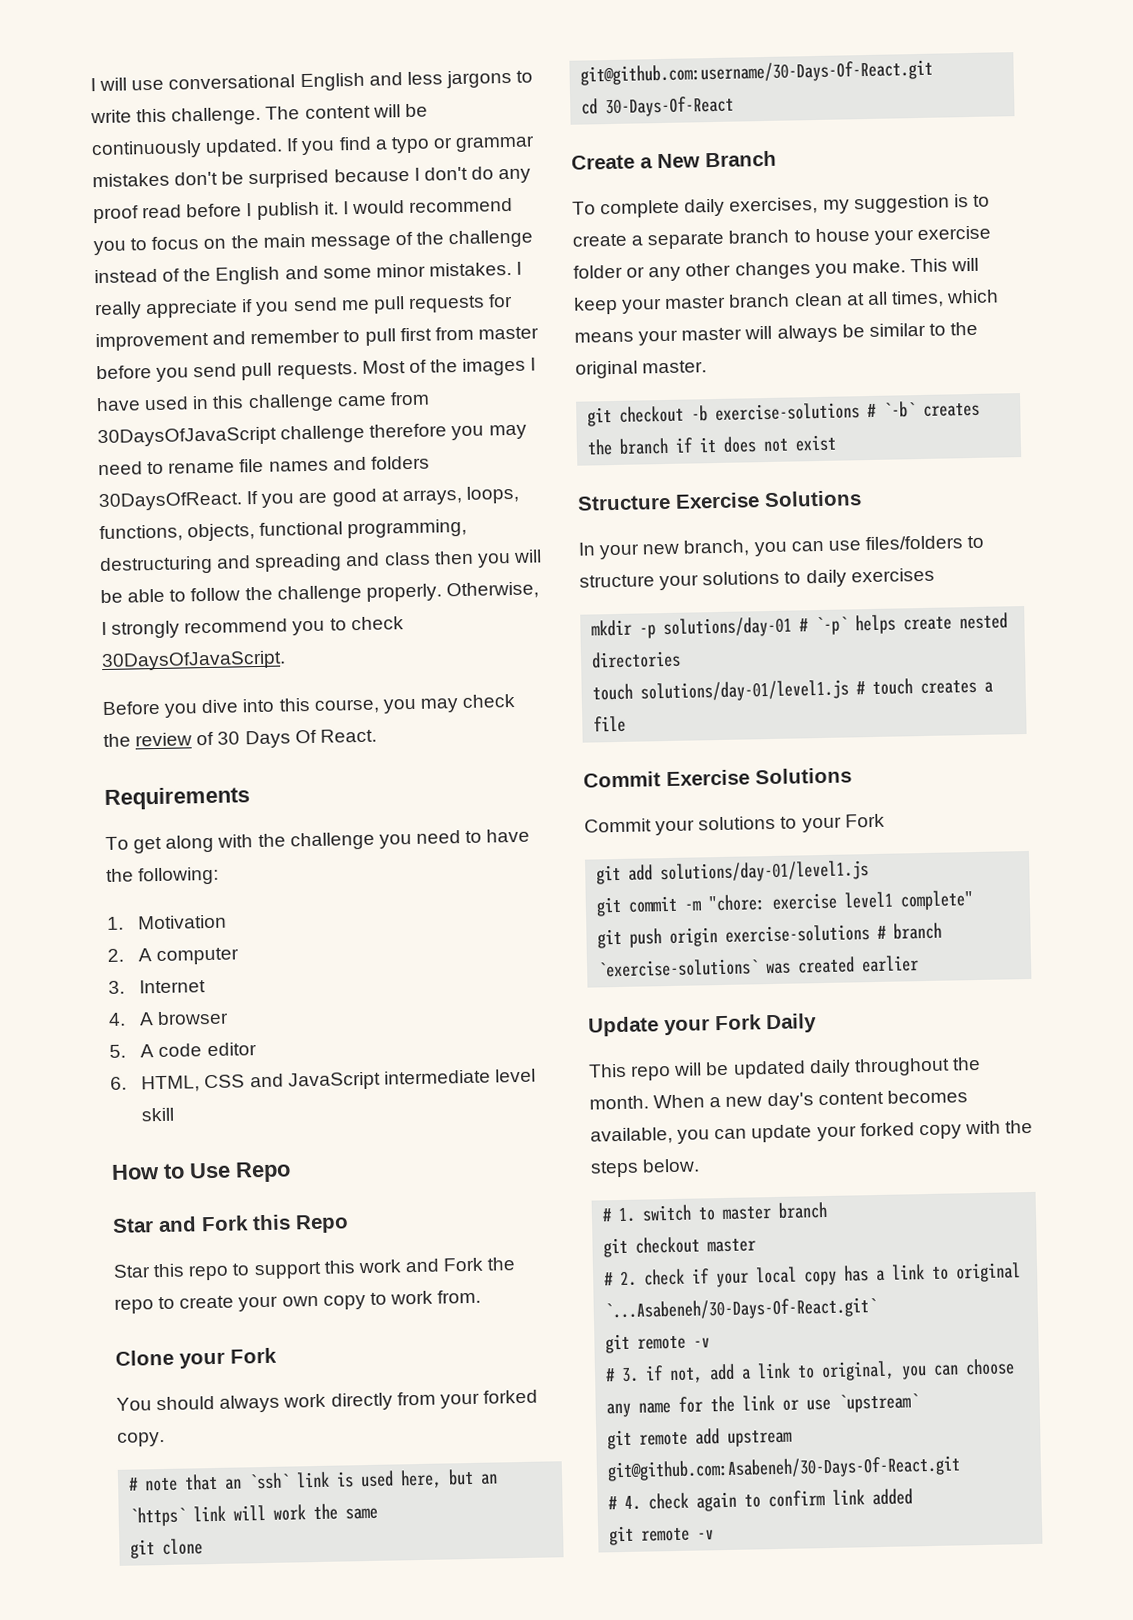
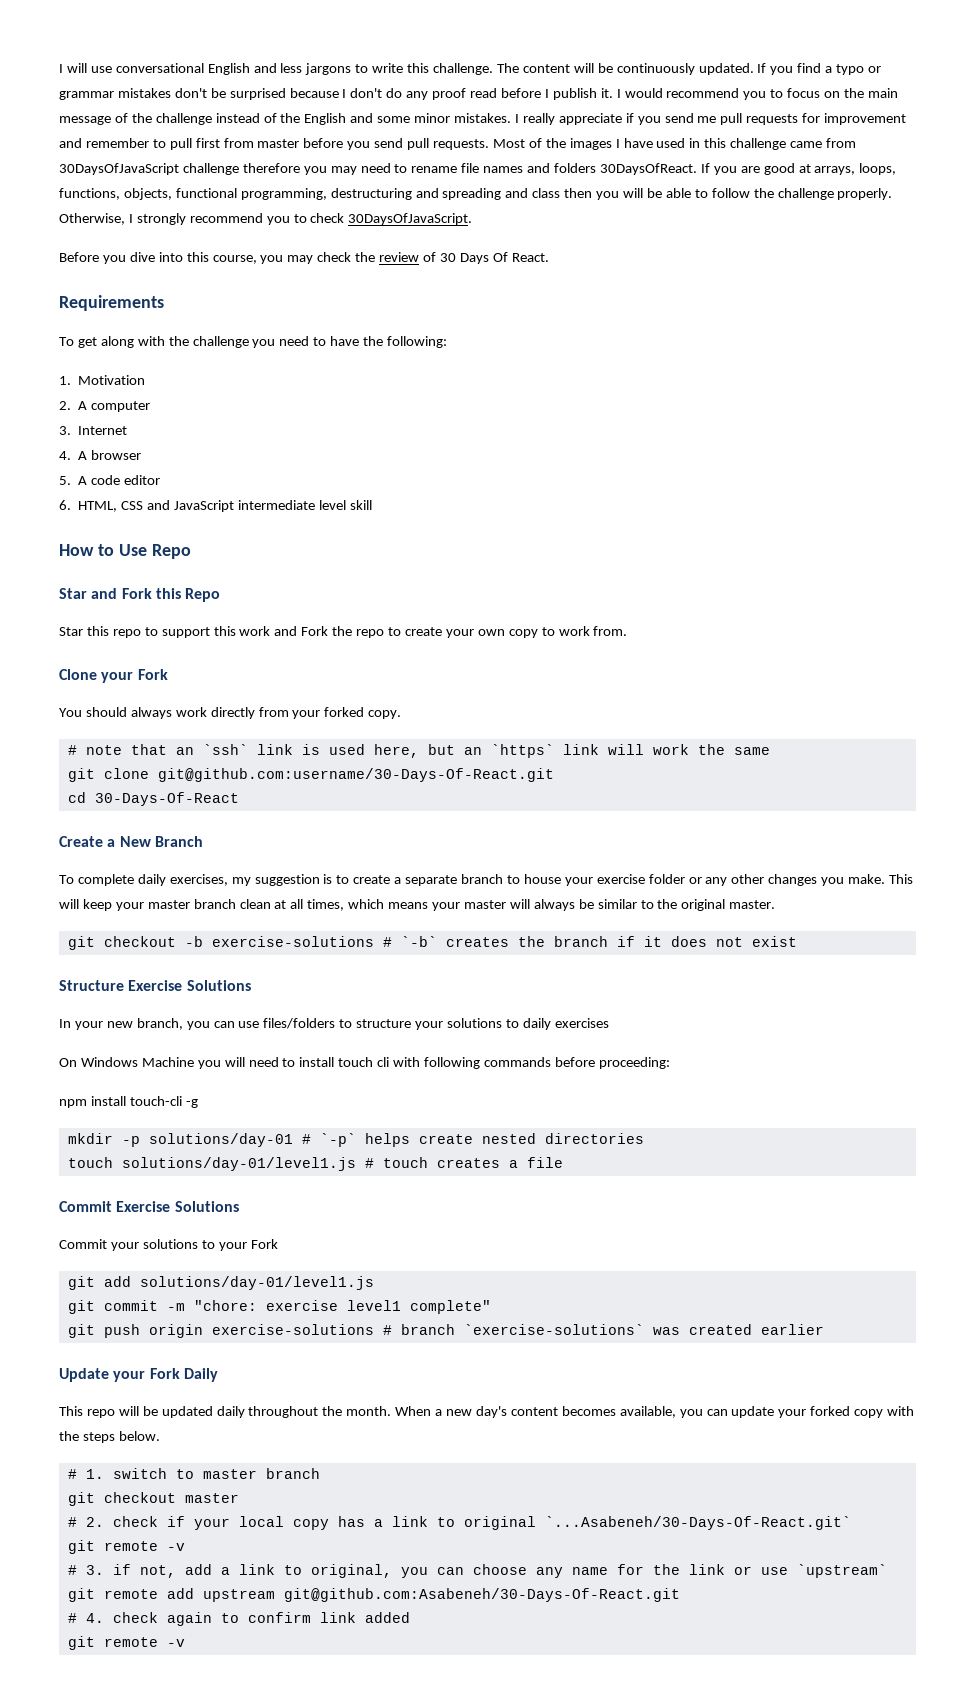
+ On Windows Machine you will need to install touch cli with following commands before proceeding:
+ npm install touch-cli -g

